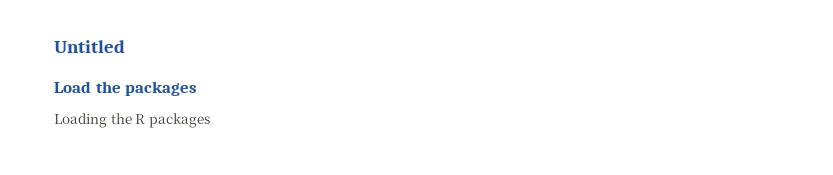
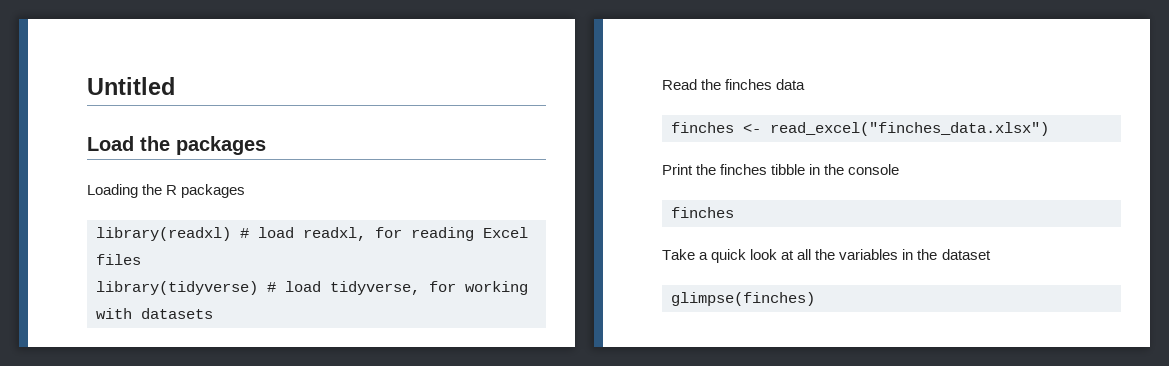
+ library(readxl) # load readxl, for reading Excel files
+ library(tidyverse) # load tidyverse, for working with datasets
+ Read the finches data
+ finches <- read_excel("finches_data.xlsx")
+ Print the finches tibble in the console
+ finches
+ Take a quick look at all the variables in the dataset
+ glimpse(finches)

